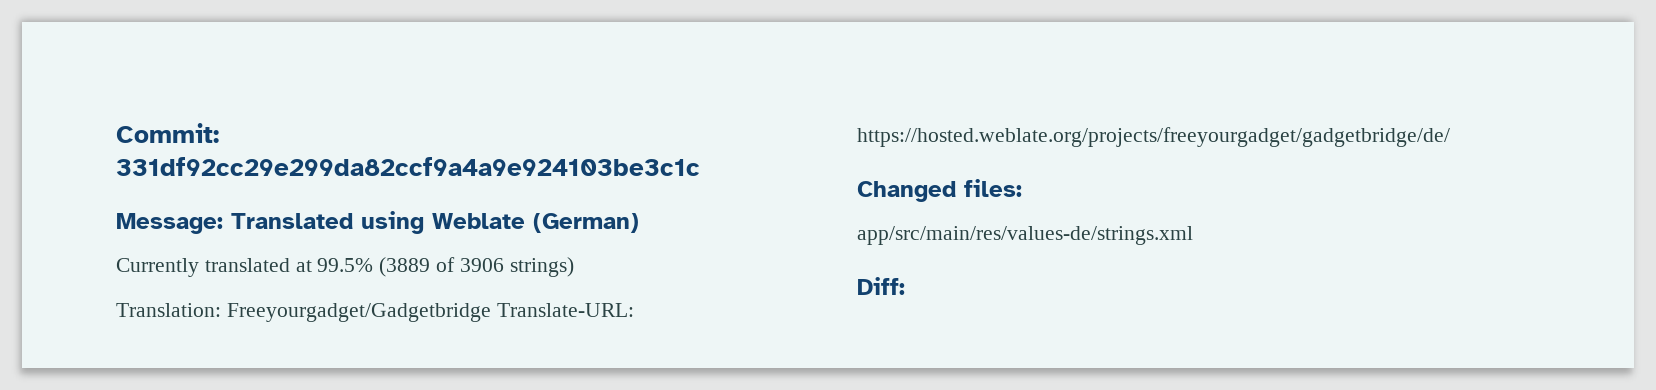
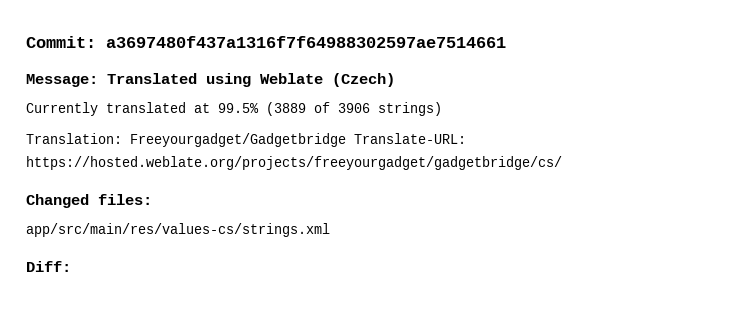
- Commit: 331df92cc29e299da82ccf9a4a9e924103be3c1c
+ Commit: a3697480f437a1316f7f64988302597ae7514661
- Message: Translated using Weblate (German)
+ Message: Translated using Weblate (Czech)
- Translation: Freeyourgadget/Gadgetbridge Translate-URL: https://hosted.weblate.org/projects/freeyourgadget/gadgetbridge/de/
+ Translation: Freeyourgadget/Gadgetbridge Translate-URL: https://hosted.weblate.org/projects/freeyourgadget/gadgetbridge/cs/
- app/src/main/res/values-de/strings.xml
+ app/src/main/res/values-cs/strings.xml

